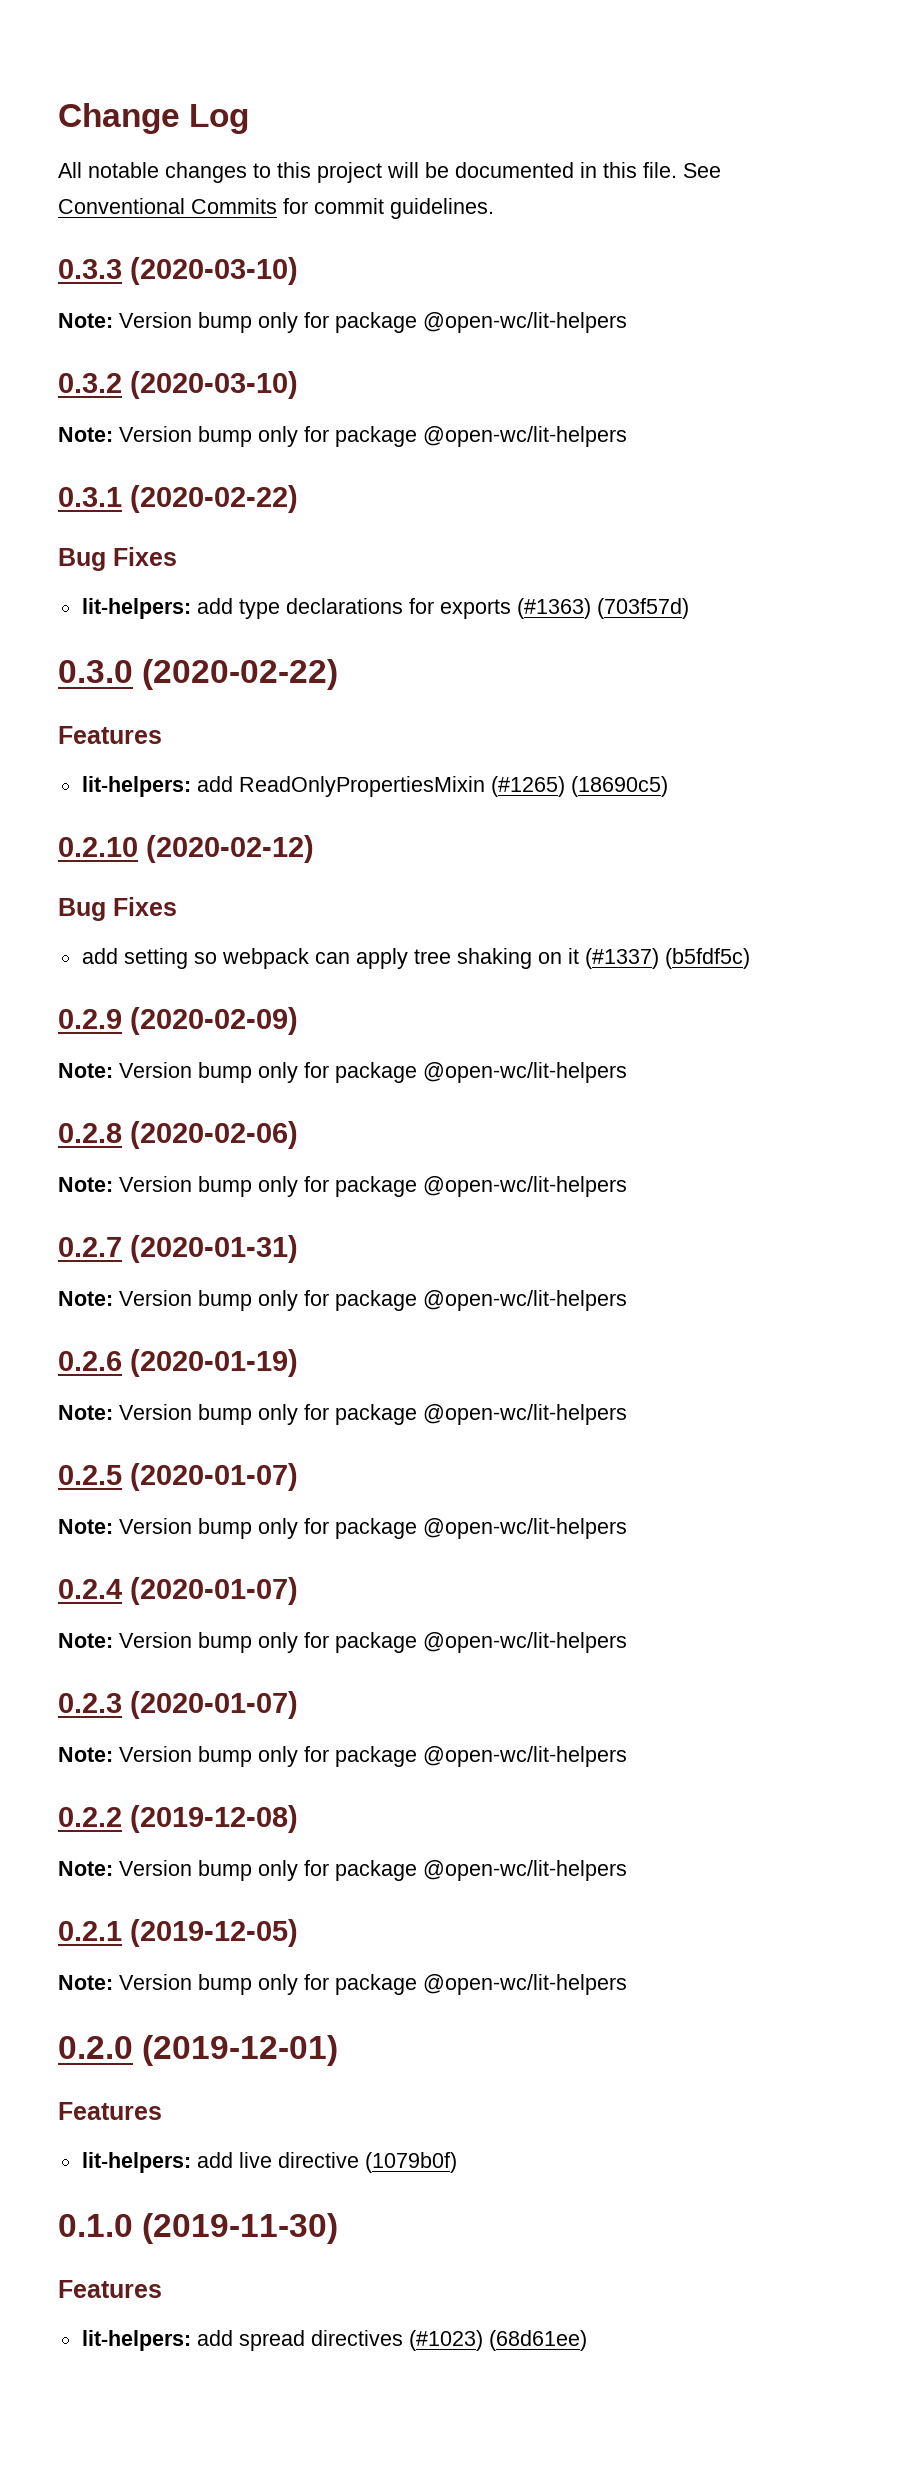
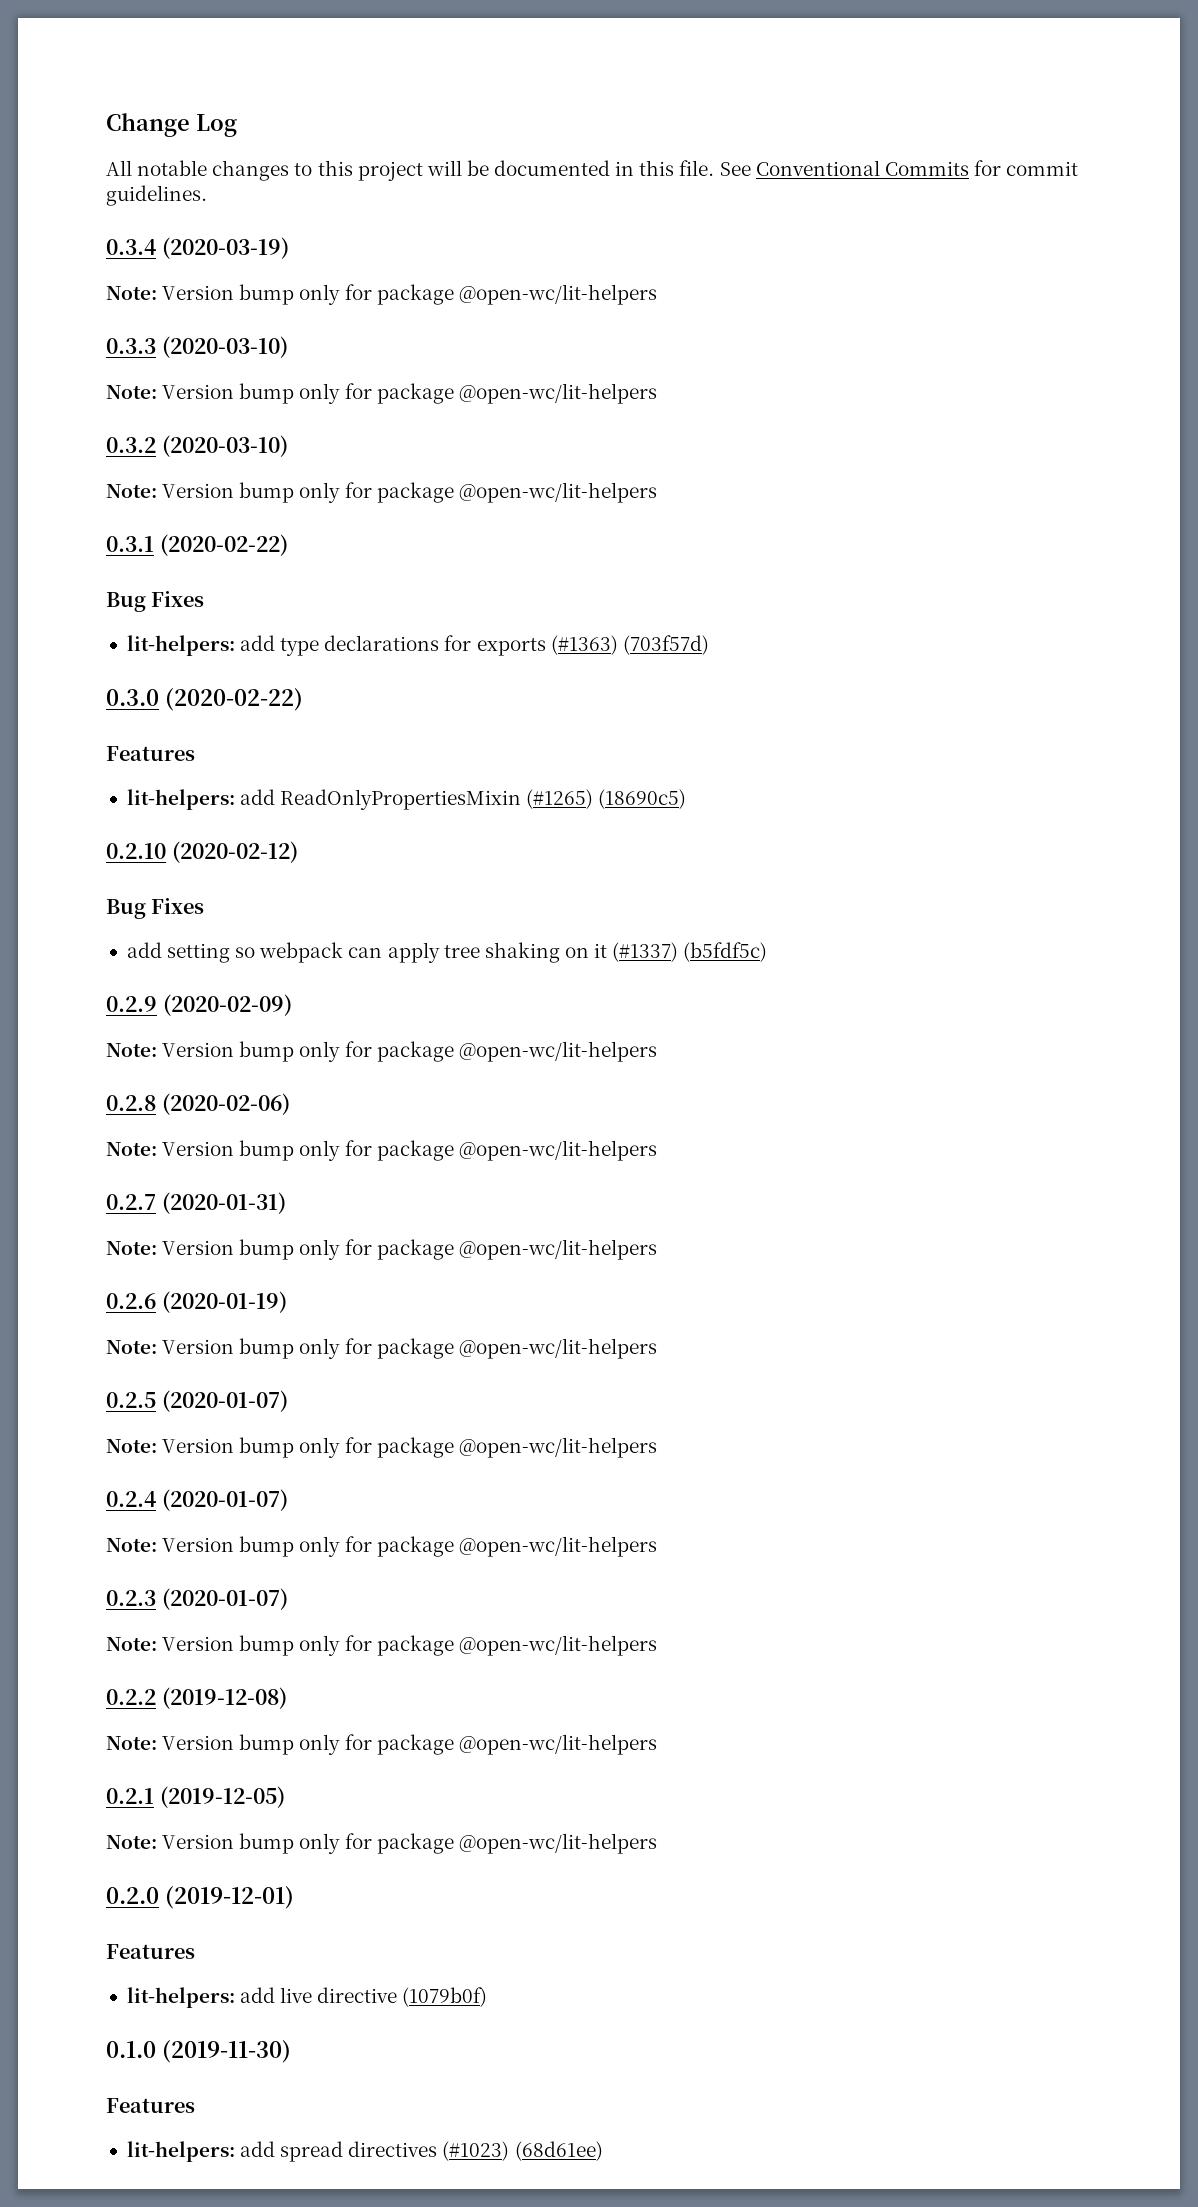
+ 0.3.4 (2020-03-19)
+ Note: Version bump only for package @open-wc/lit-helpers

